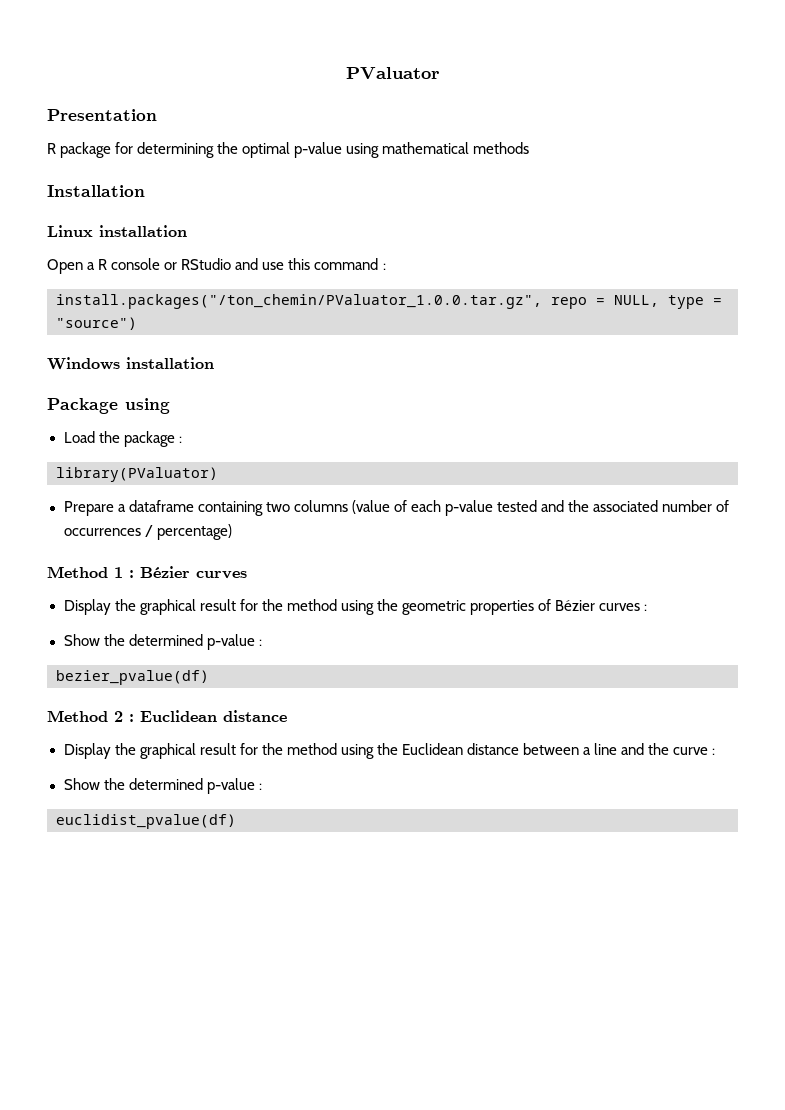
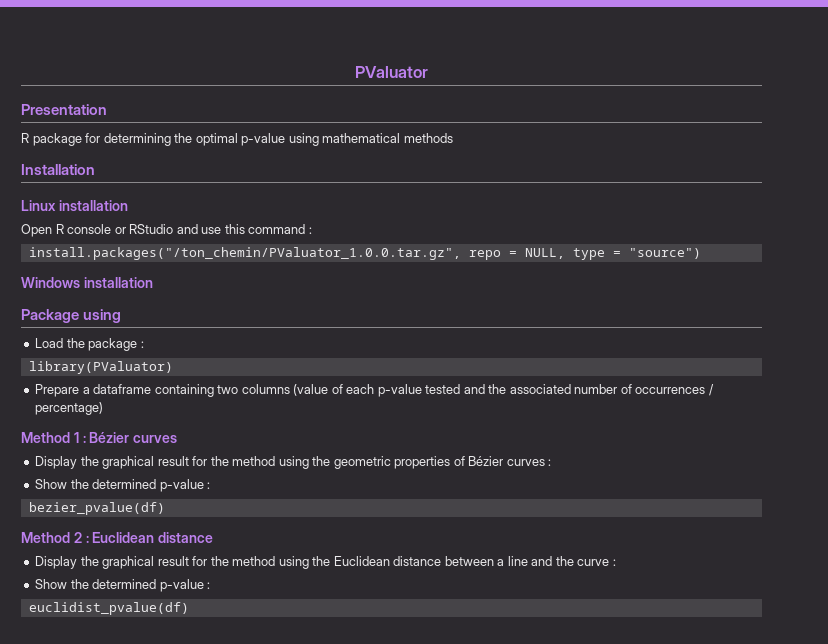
- Open a R console or RStudio and use this command :
+ Open R console or RStudio and use this command :

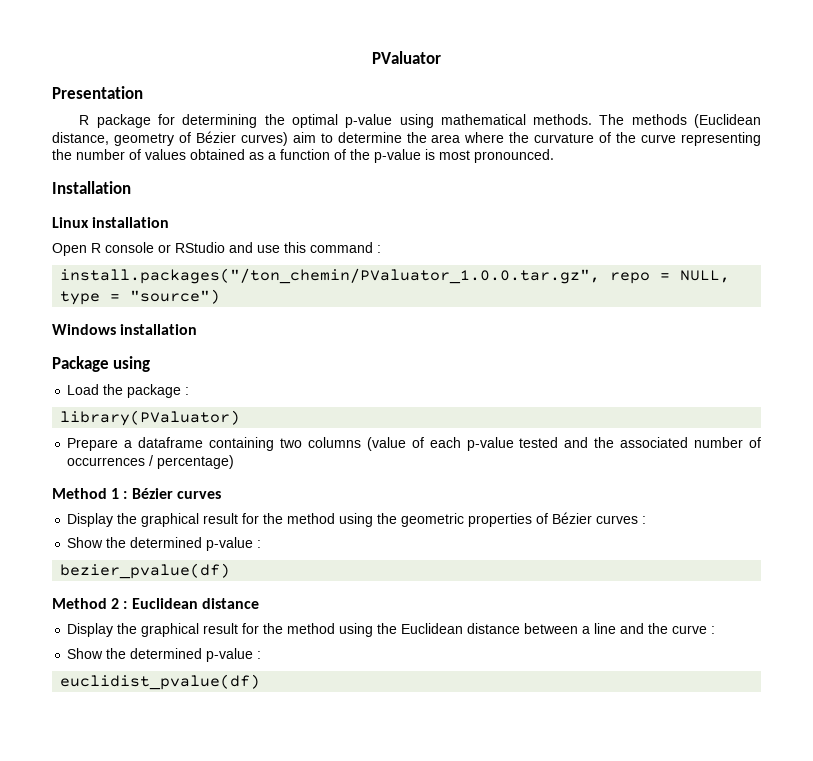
- R package for determining the optimal p-value using mathematical methods
+ R package for determining the optimal p-value using mathematical methods. The methods (Euclidean distance, geometry of Bézier curves) aim to determine the area where the curvature of the curve representing the number of values obtained as a function of the p-value is most pronounced.

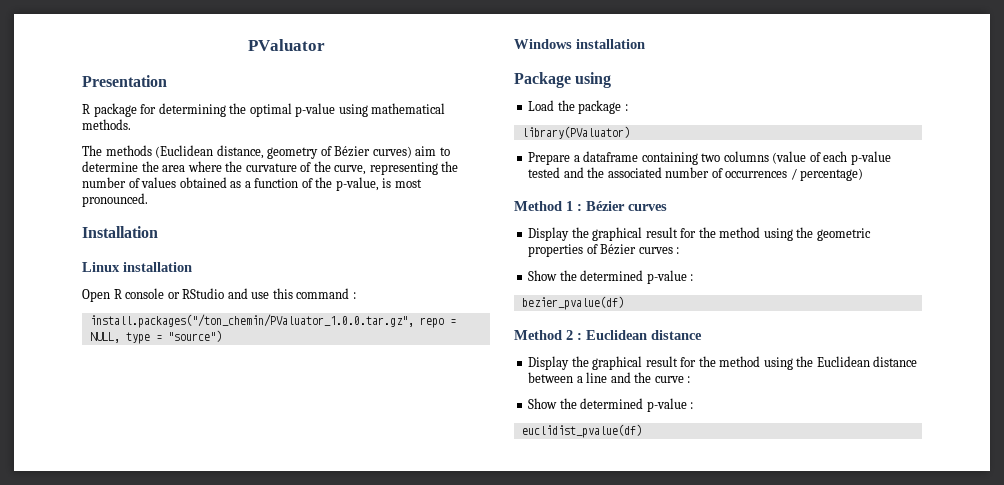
- R package for determining the optimal p-value using mathematical methods. The methods (Euclidean distance, geometry of Bézier curves) aim to determine the area where the curvature of the curve representing the number of values obtained as a function of the p-value is most pronounced.
+ R package for determining the optimal p-value using mathematical methods.
+ The methods (Euclidean distance, geometry of Bézier curves) aim to determine the area where the curvature of the curve, representing the number of values obtained as a function of the p-value, is most pronounced.

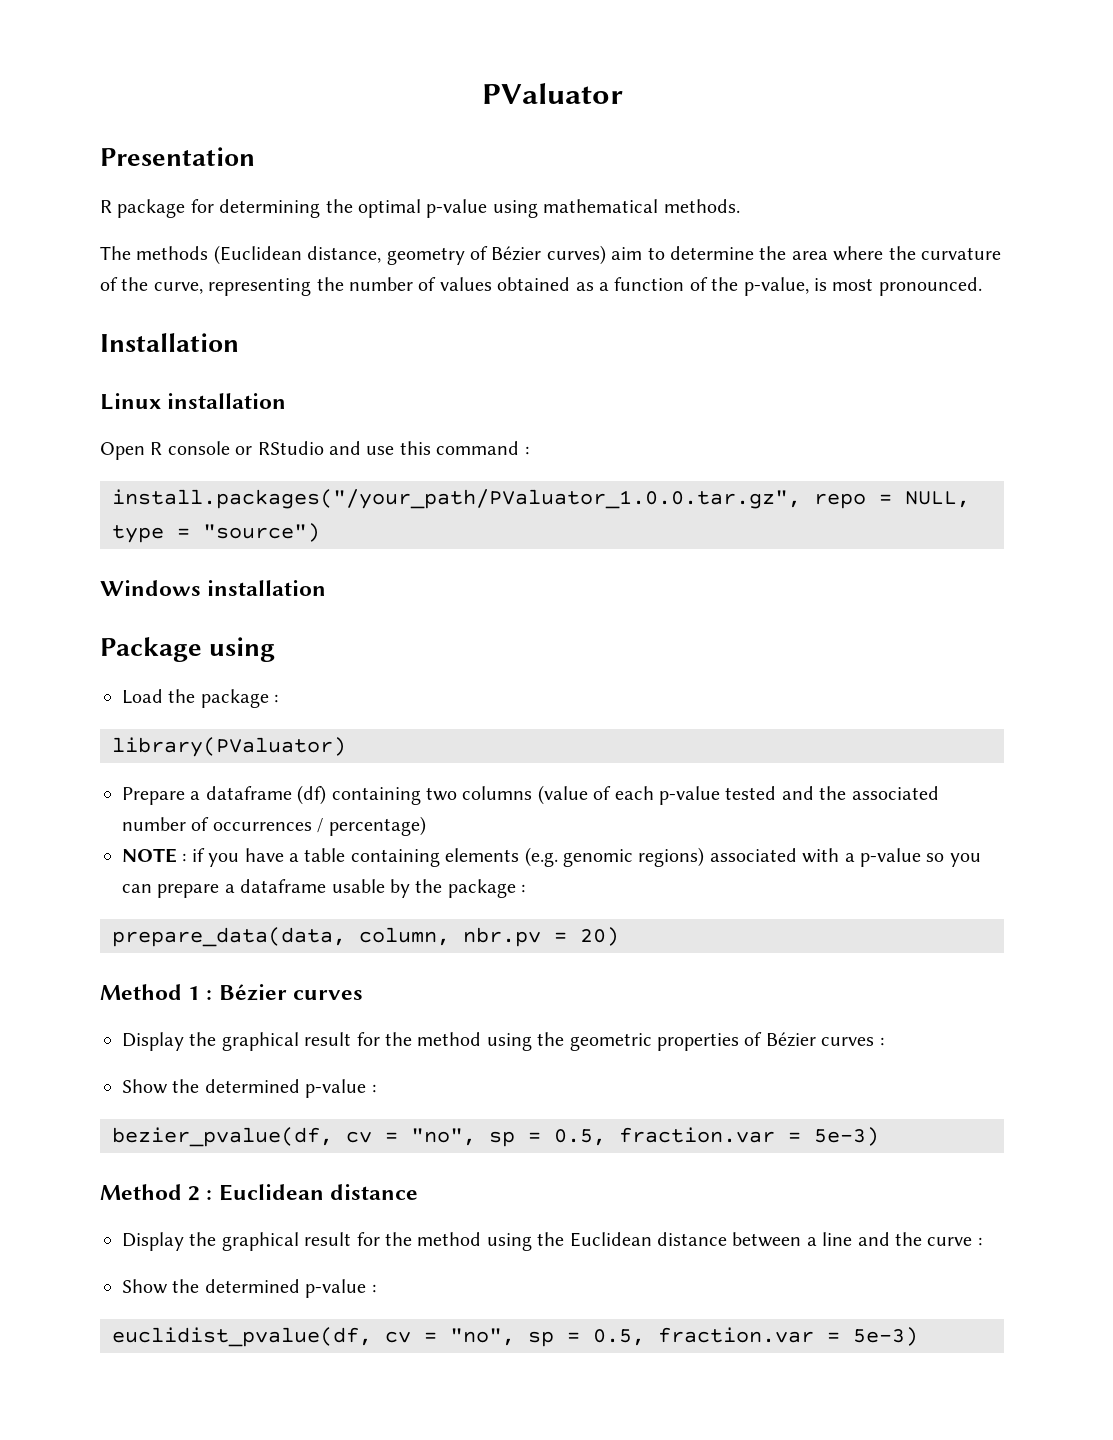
- install.packages("/ton_chemin/PValuator_1.0.0.tar.gz", repo = NULL, type = "source")
+ install.packages("/your_path/PValuator_1.0.0.tar.gz", repo = NULL, type = "source")
- Prepare a dataframe containing two columns (value of each p-value tested and the associated number of occurrences / percentage)
+ Prepare a dataframe (df) containing two columns (value of each p-value tested and the associated number of occurrences / percentage)
+ NOTE : if you have a table containing elements (e.g. genomic regions) associated with a p-value so you can prepare a dataframe usable by the package :
+ prepare_data(data, column, nbr.pv = 20)
- bezier_pvalue(df)
+ bezier_pvalue(df, cv = "no", sp = 0.5, fraction.var = 5e-3)
- euclidist_pvalue(df)
+ euclidist_pvalue(df, cv = "no", sp = 0.5, fraction.var = 5e-3)

